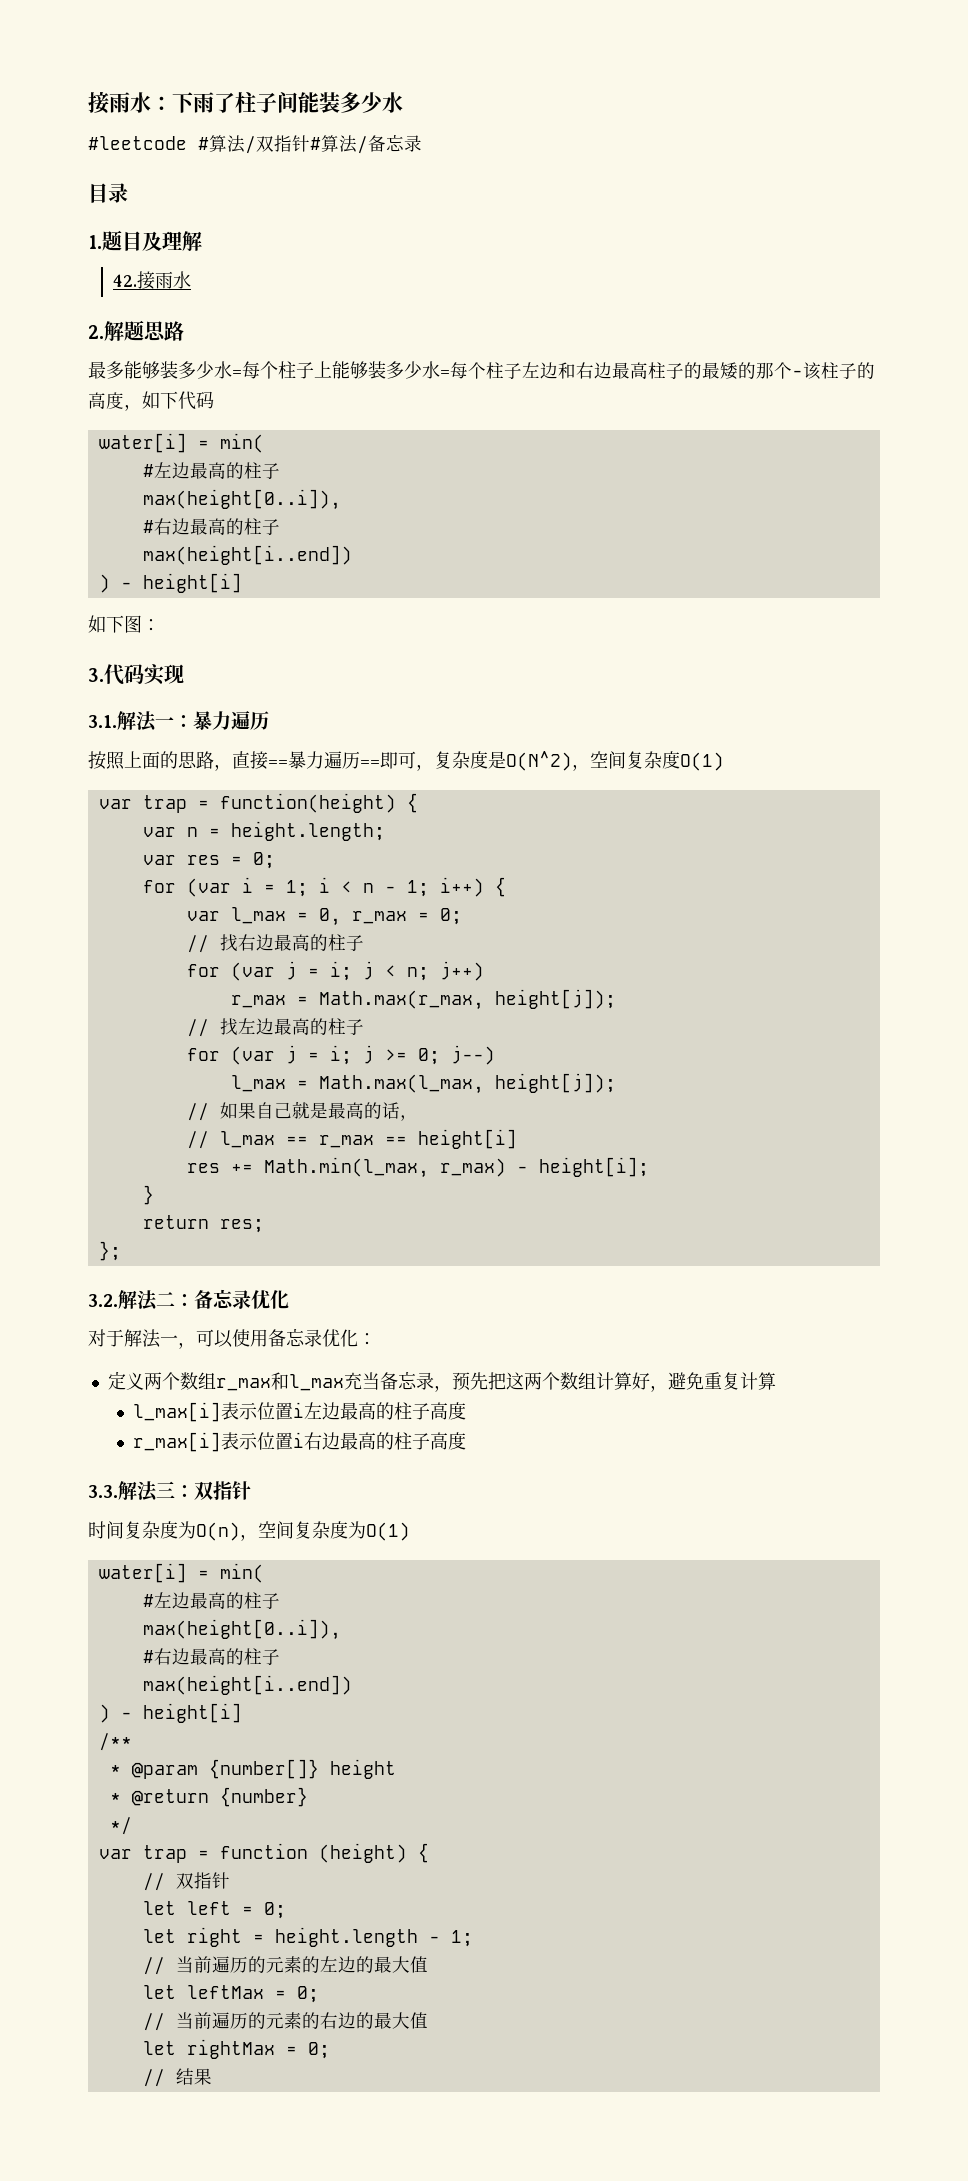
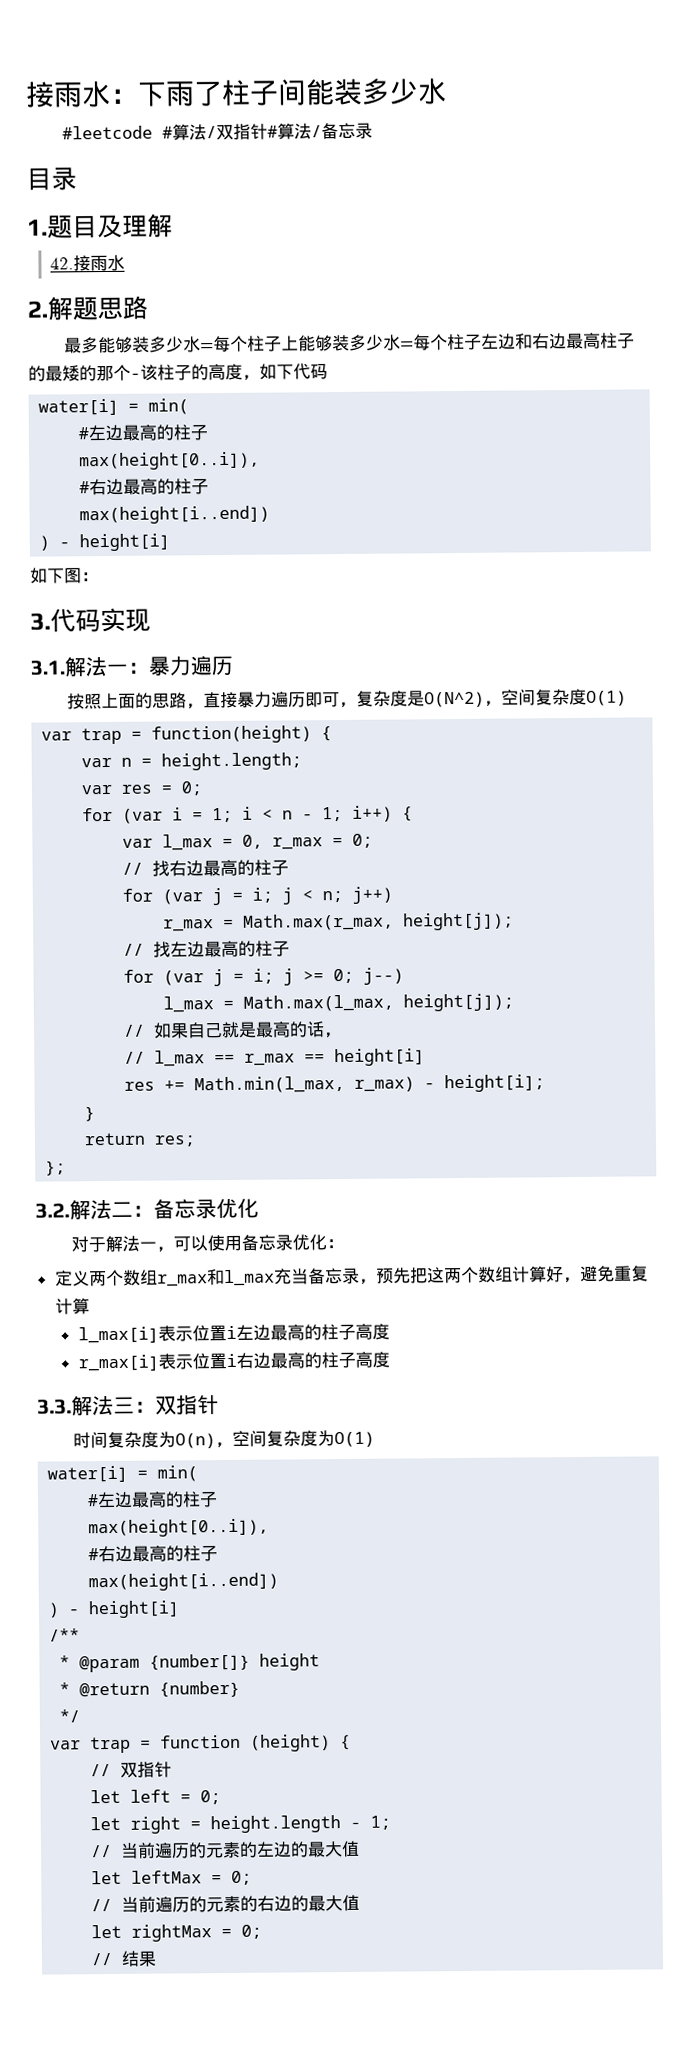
- 按照上面的思路，直接==暴力遍历==即可，复杂度是O(N^2)，空间复杂度O(1)
+ 按照上面的思路，直接暴力遍历即可，复杂度是O(N^2)，空间复杂度O(1)

